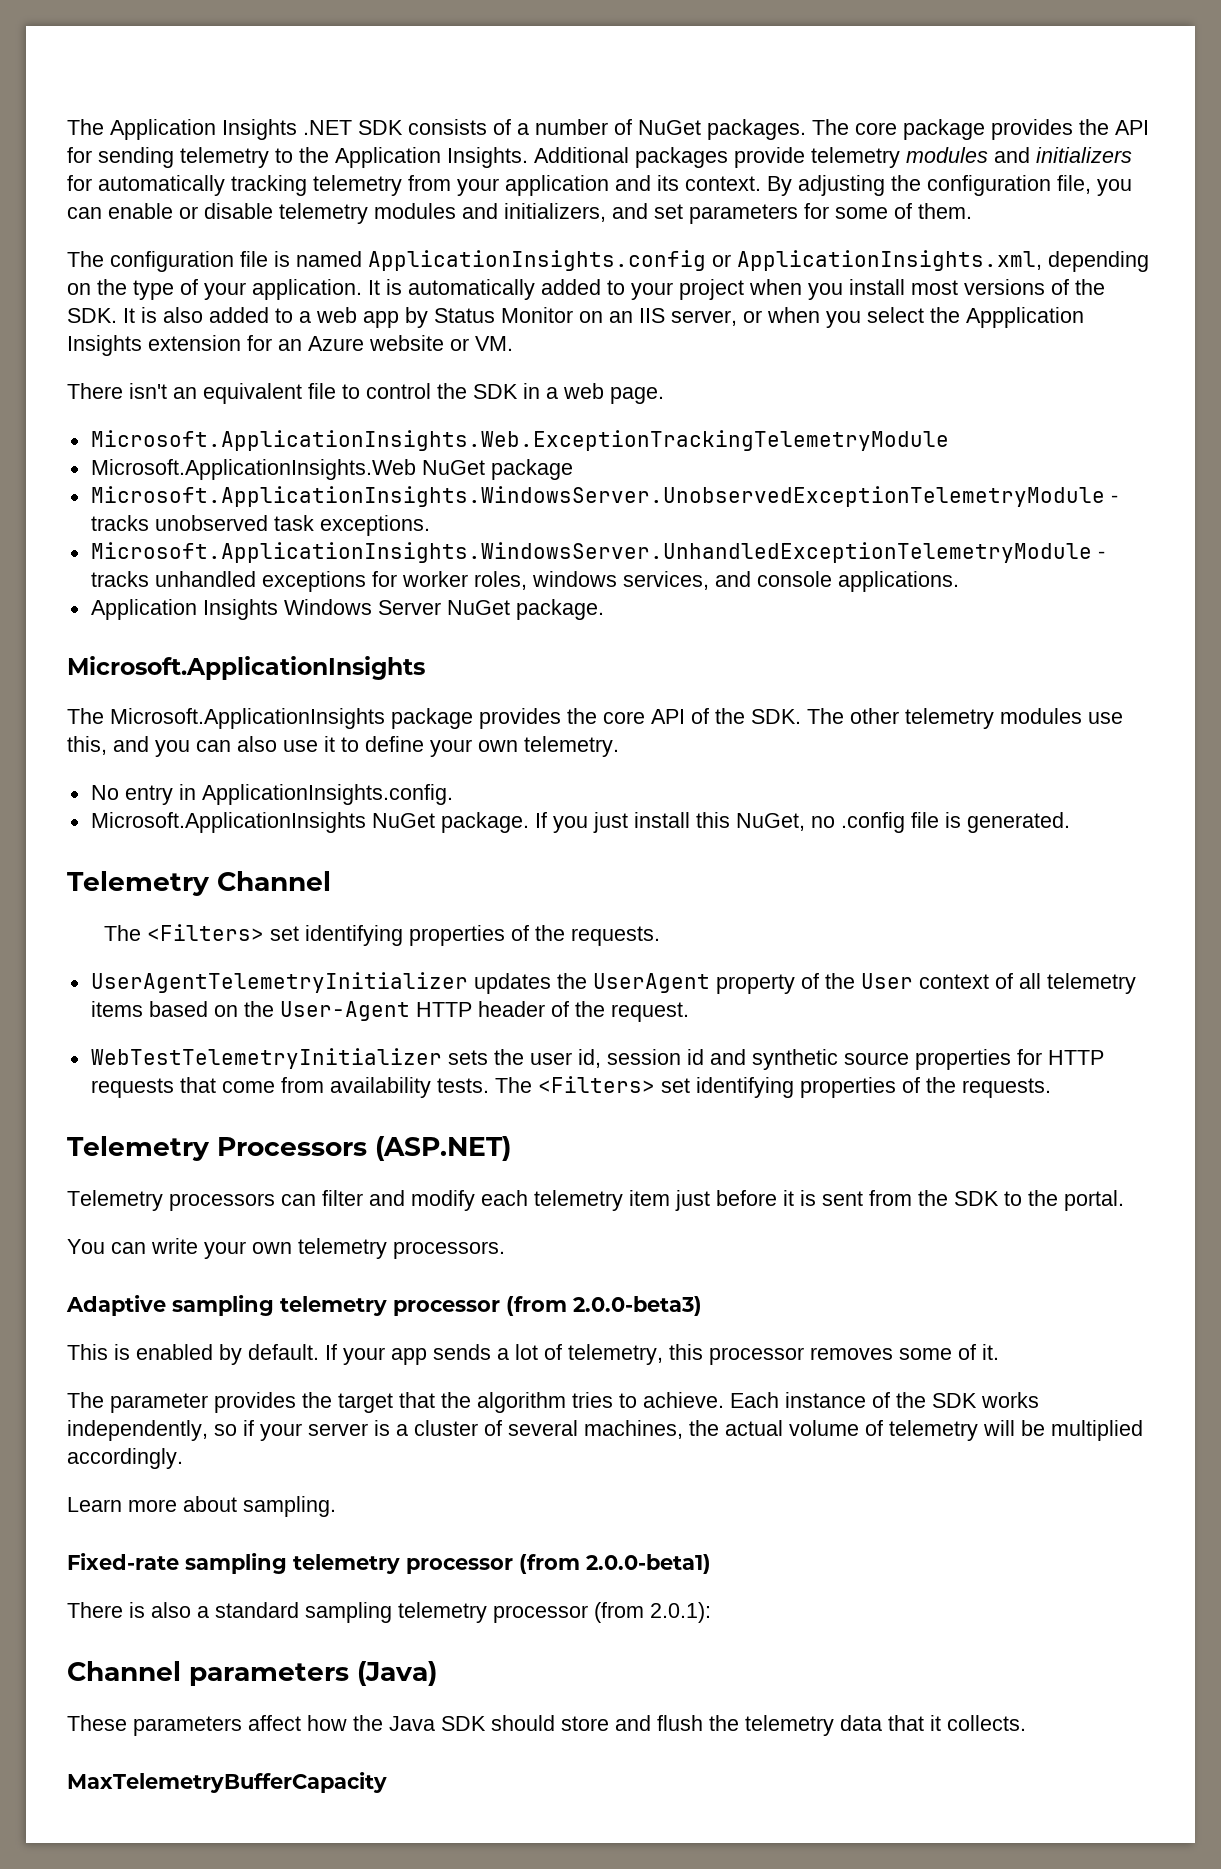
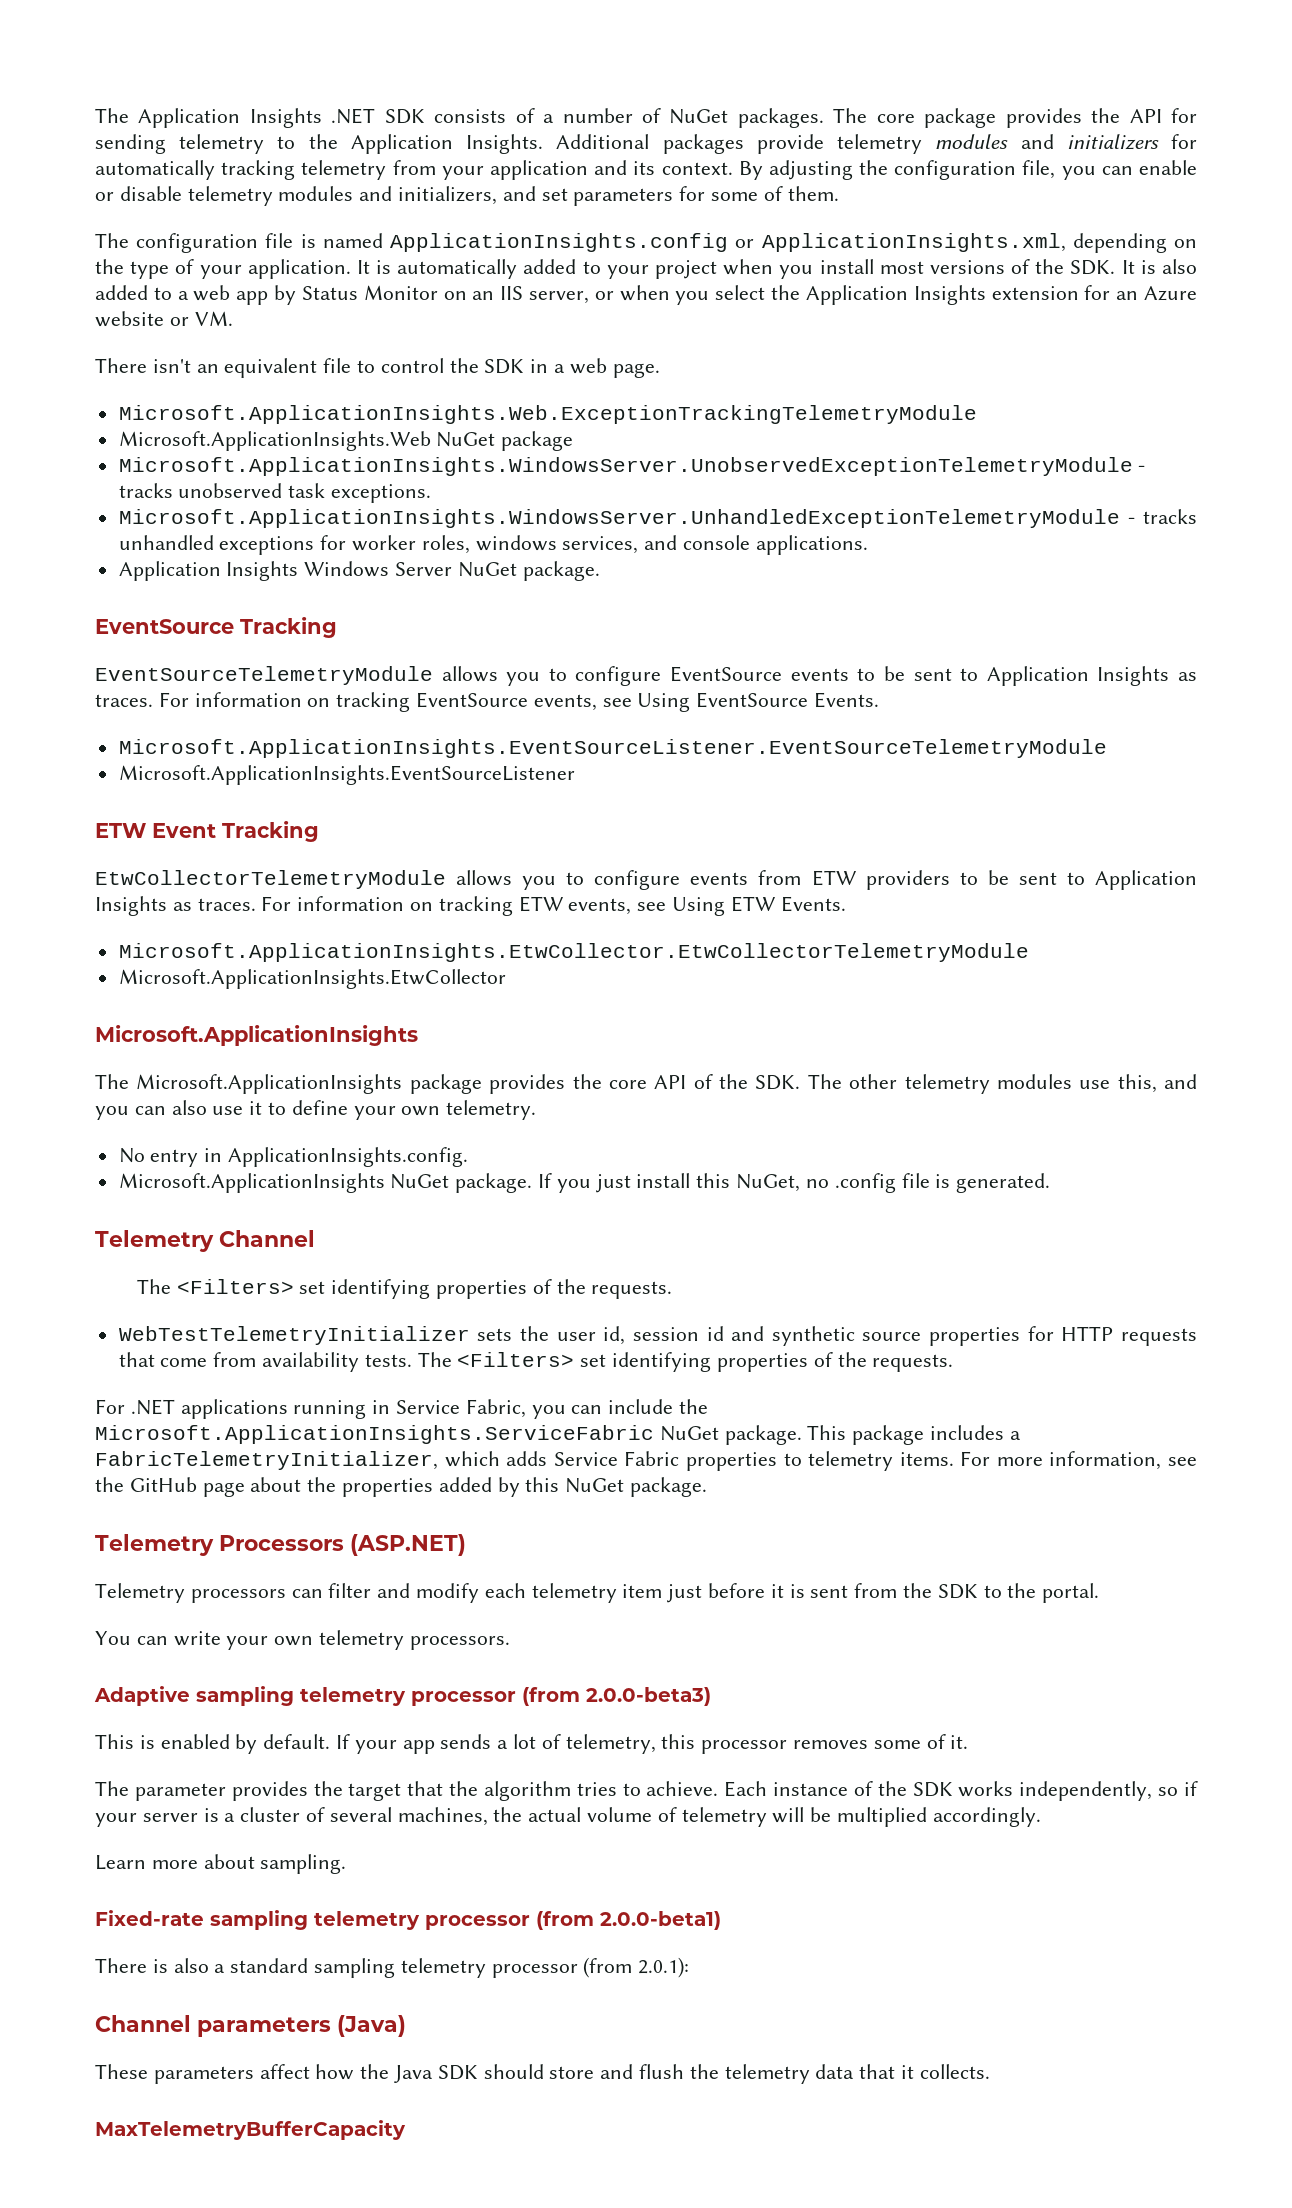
- It is automatically added to your project when you install most versions of the SDK. It is also added to a web app by Status Monitor on an IIS server, or when you select the Appplication Insights extension for an Azure website or VM.
+ It is automatically added to your project when you install most versions of the SDK. It is also added to a web app by Status Monitor on an IIS server, or when you select the Application Insights extension for an Azure website or VM.
+ EventSource Tracking
+ EventSourceTelemetryModule allows you to configure EventSource events to be sent to Application Insights as traces. For information on tracking EventSource events, see Using EventSource Events.
+ Microsoft.ApplicationInsights.EventSourceListener.EventSourceTelemetryModule
+ Microsoft.ApplicationInsights.EventSourceListener
+ ETW Event Tracking
+ EtwCollectorTelemetryModule allows you to configure events from ETW providers to be sent to Application Insights as traces. For information on tracking ETW events, see Using ETW Events.
+ Microsoft.ApplicationInsights.EtwCollector.EtwCollectorTelemetryModule
+ Microsoft.ApplicationInsights.EtwCollector
- UserAgentTelemetryInitializer updates the UserAgent property of the User context of all telemetry items based on the User-Agent HTTP header of the request.
+ For .NET applications running in Service Fabric, you can include the Microsoft.ApplicationInsights.ServiceFabric NuGet package. This package includes a FabricTelemetryInitializer, which adds Service Fabric properties to telemetry items. For more information, see the GitHub page about the properties added by this NuGet package.

